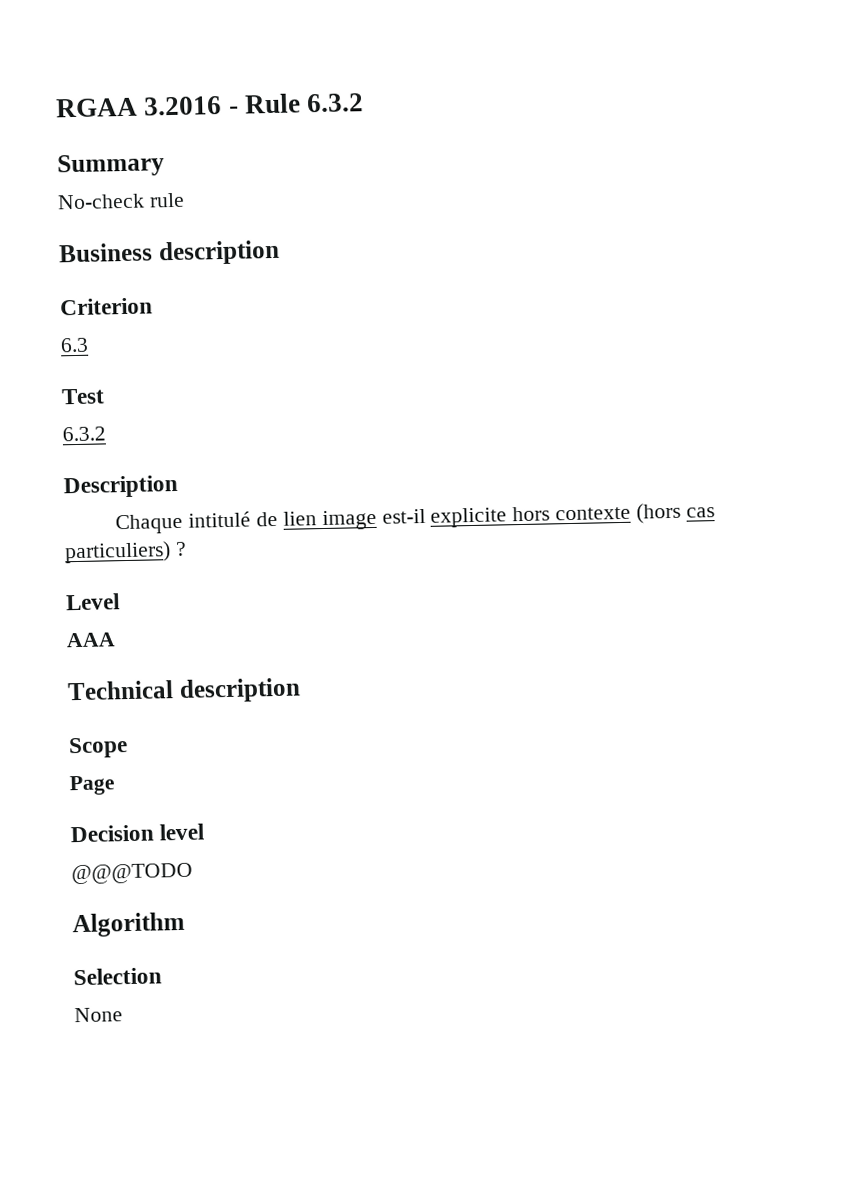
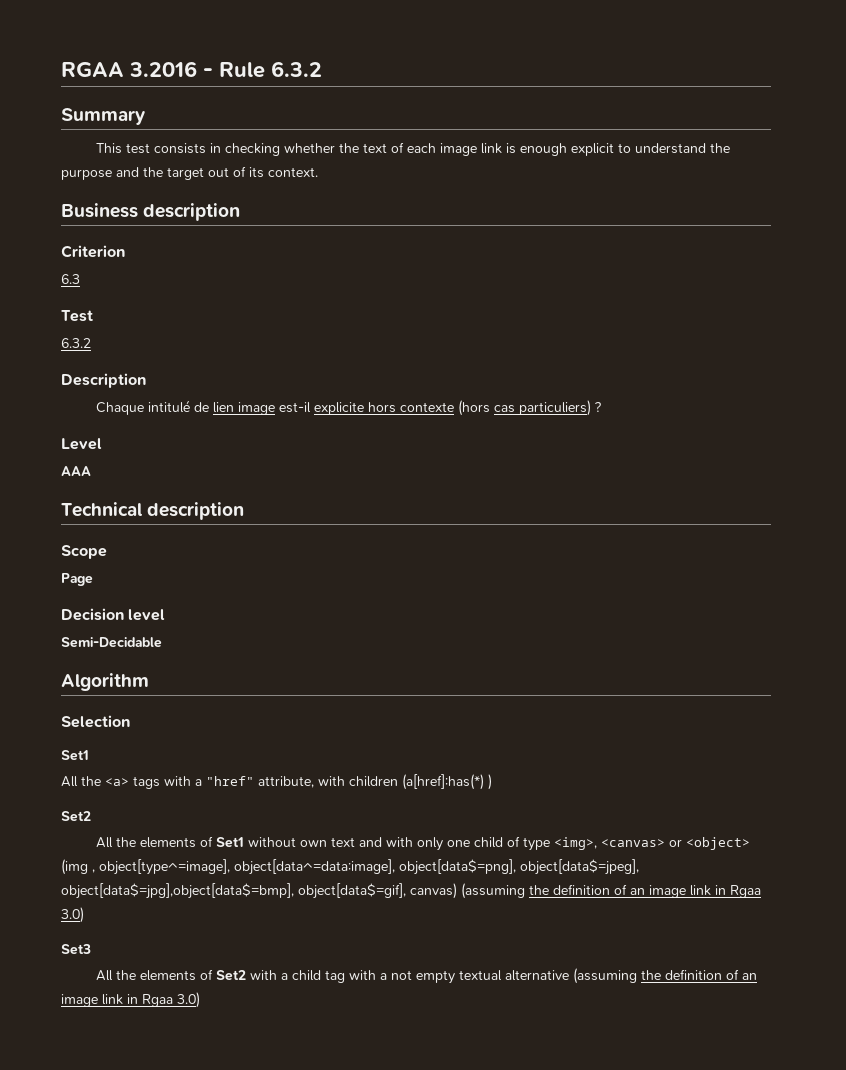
- No-check rule
+ This test consists in checking whether the text of each image link is enough explicit to understand the purpose and the target out of its context.
- @@@TODO
+ Semi-Decidable
  Selection
- None
+ Set1
+ All the <a> tags with a "href" attribute, with children (a[href]:has(*) )
+ Set2
+ All the elements of Set1 without own text and with only one child of type <img>, <canvas> or <object> (img , object[type^=image], object[data^=data:image], object[data$=png], object[data$=jpeg], object[data$=jpg],object[data$=bmp], object[data$=gif], canvas) (assuming the definition of an image link in Rgaa 3.0)
+ Set3
+ All the elements of Set2 with a child tag with a not empty textual alternative (assuming the definition of an image link in Rgaa 3.0)

